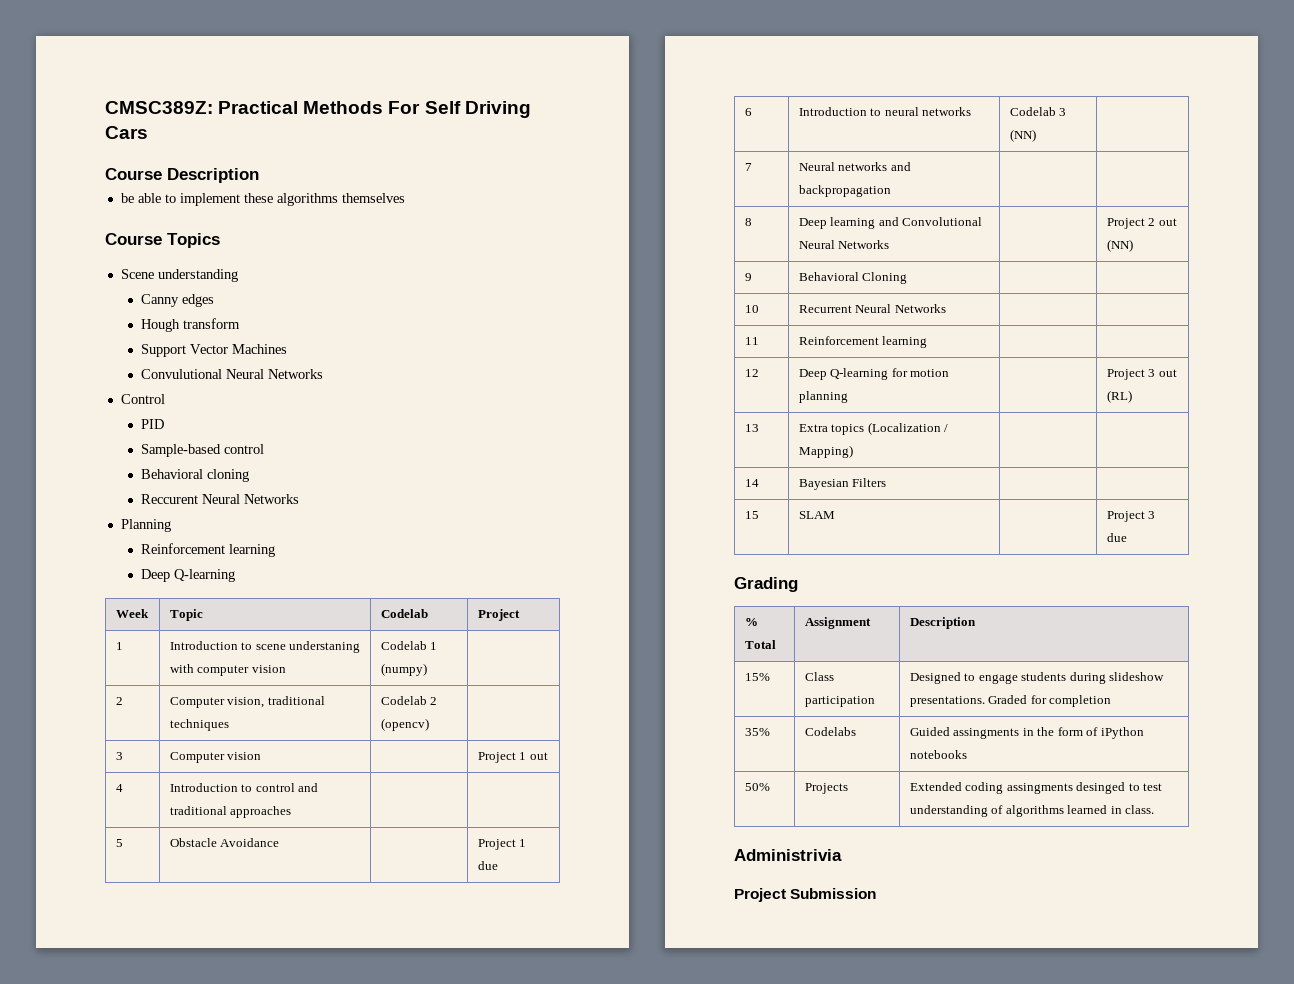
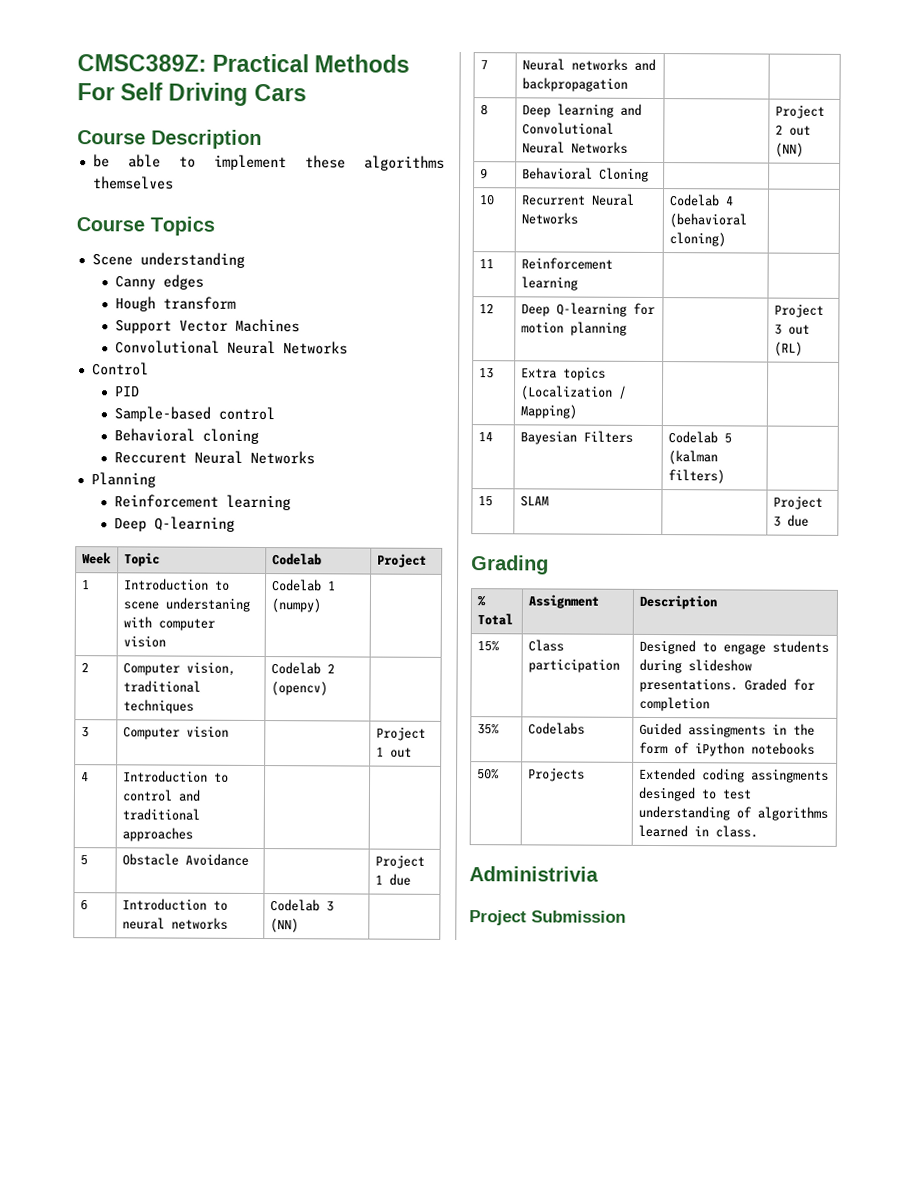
  Support Vector Machines
- Convulutional Neural Networks
+ Convolutional Neural Networks
- 10 | Recurrent Neural Networks | |
+ 10 | Recurrent Neural Networks | Codelab 4 (behavioral cloning) |
- 14 | Bayesian Filters | |
+ 14 | Bayesian Filters | Codelab 5 (kalman filters) |

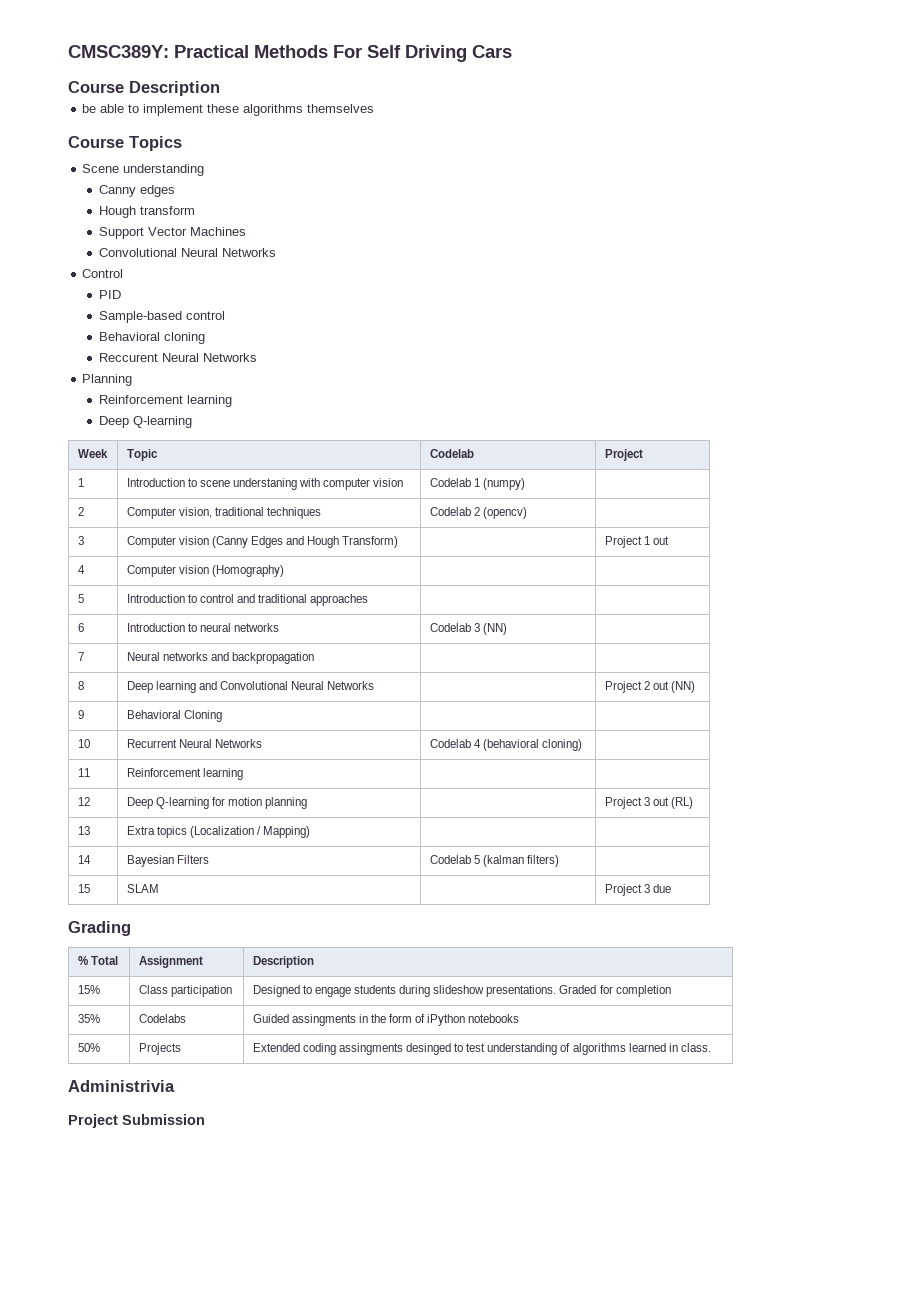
- CMSC389Z: Practical Methods For Self Driving Cars
+ CMSC389Y: Practical Methods For Self Driving Cars
- 3 | Computer vision | | Project 1 out
+ 3 | Computer vision (Canny Edges and Hough Transform) | | Project 1 out
- 4 | Introduction to control and traditional approaches | |
+ 4 | Computer vision (Homography) | |
+ 5 | Introduction to control and traditional approaches | |
- 5 | Obstacle Avoidance | | Project 1 due

